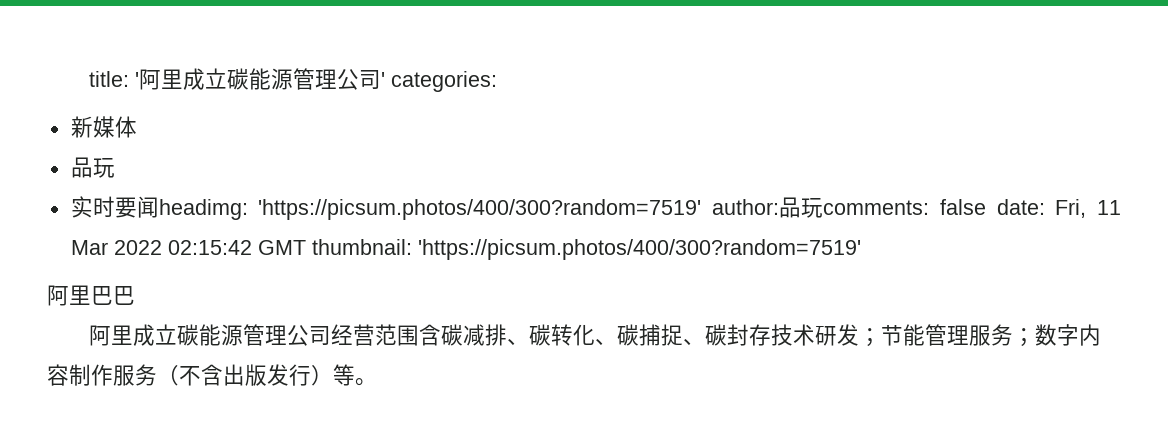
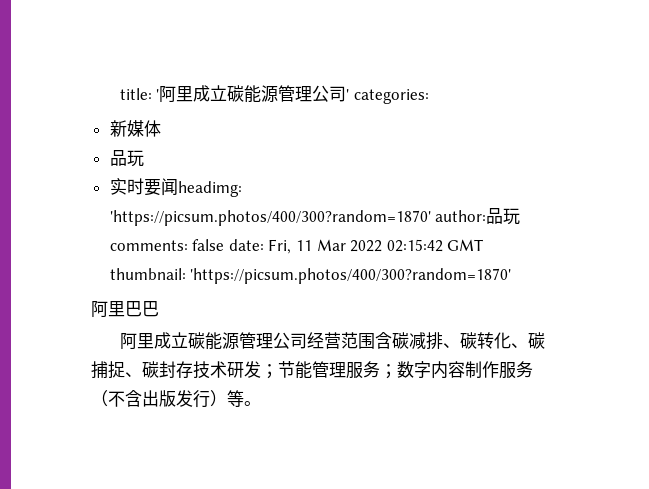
- 实时要闻headimg: 'https://picsum.photos/400/300?random=7519' author:品玩comments: false date: Fri, 11 Mar 2022 02:15:42 GMT thumbnail: 'https://picsum.photos/400/300?random=7519'
+ 实时要闻headimg: 'https://picsum.photos/400/300?random=1870' author:品玩comments: false date: Fri, 11 Mar 2022 02:15:42 GMT thumbnail: 'https://picsum.photos/400/300?random=1870'

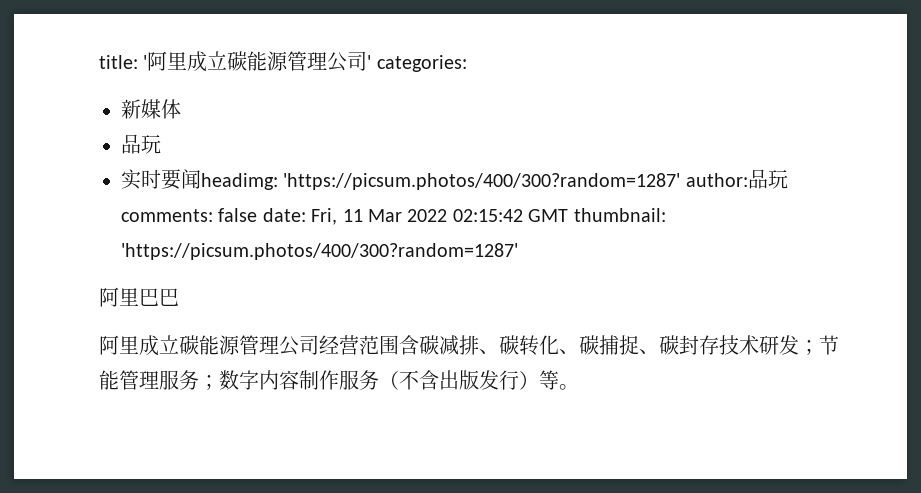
- 实时要闻headimg: 'https://picsum.photos/400/300?random=1870' author:品玩comments: false date: Fri, 11 Mar 2022 02:15:42 GMT thumbnail: 'https://picsum.photos/400/300?random=1870'
+ 实时要闻headimg: 'https://picsum.photos/400/300?random=1287' author:品玩comments: false date: Fri, 11 Mar 2022 02:15:42 GMT thumbnail: 'https://picsum.photos/400/300?random=1287'

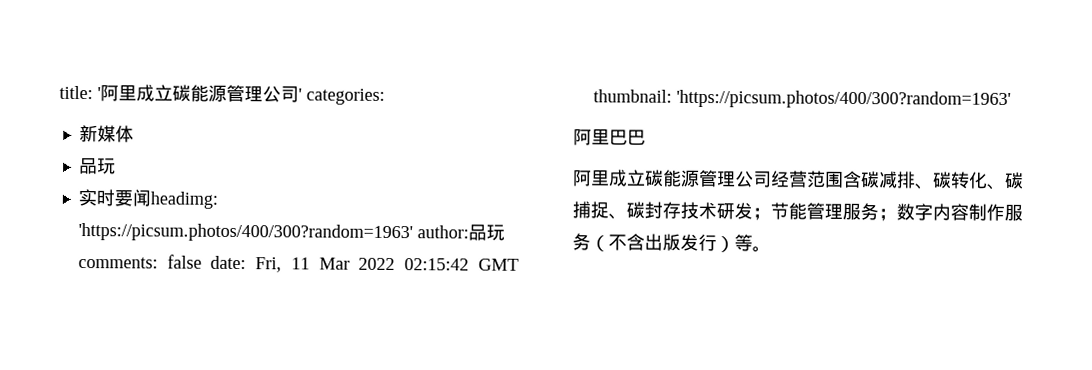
- 实时要闻headimg: 'https://picsum.photos/400/300?random=1287' author:品玩comments: false date: Fri, 11 Mar 2022 02:15:42 GMT thumbnail: 'https://picsum.photos/400/300?random=1287'
+ 实时要闻headimg: 'https://picsum.photos/400/300?random=1963' author:品玩comments: false date: Fri, 11 Mar 2022 02:15:42 GMT thumbnail: 'https://picsum.photos/400/300?random=1963'

